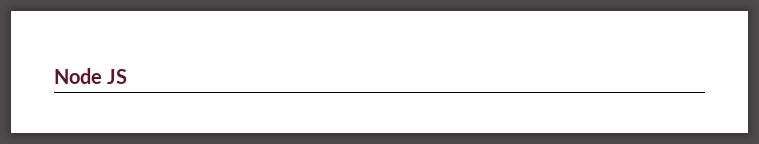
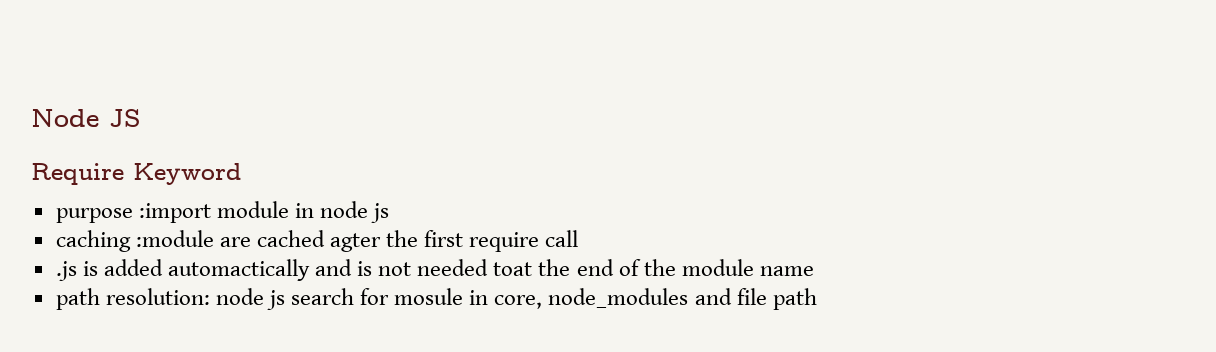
+ Require Keyword
+ purpose :import module in node js
+ caching :module are cached agter the first require call
+ .js is added automactically and is not needed toat the end of the module name
+ path resolution: node js search for mosule in core, node_modules and file path

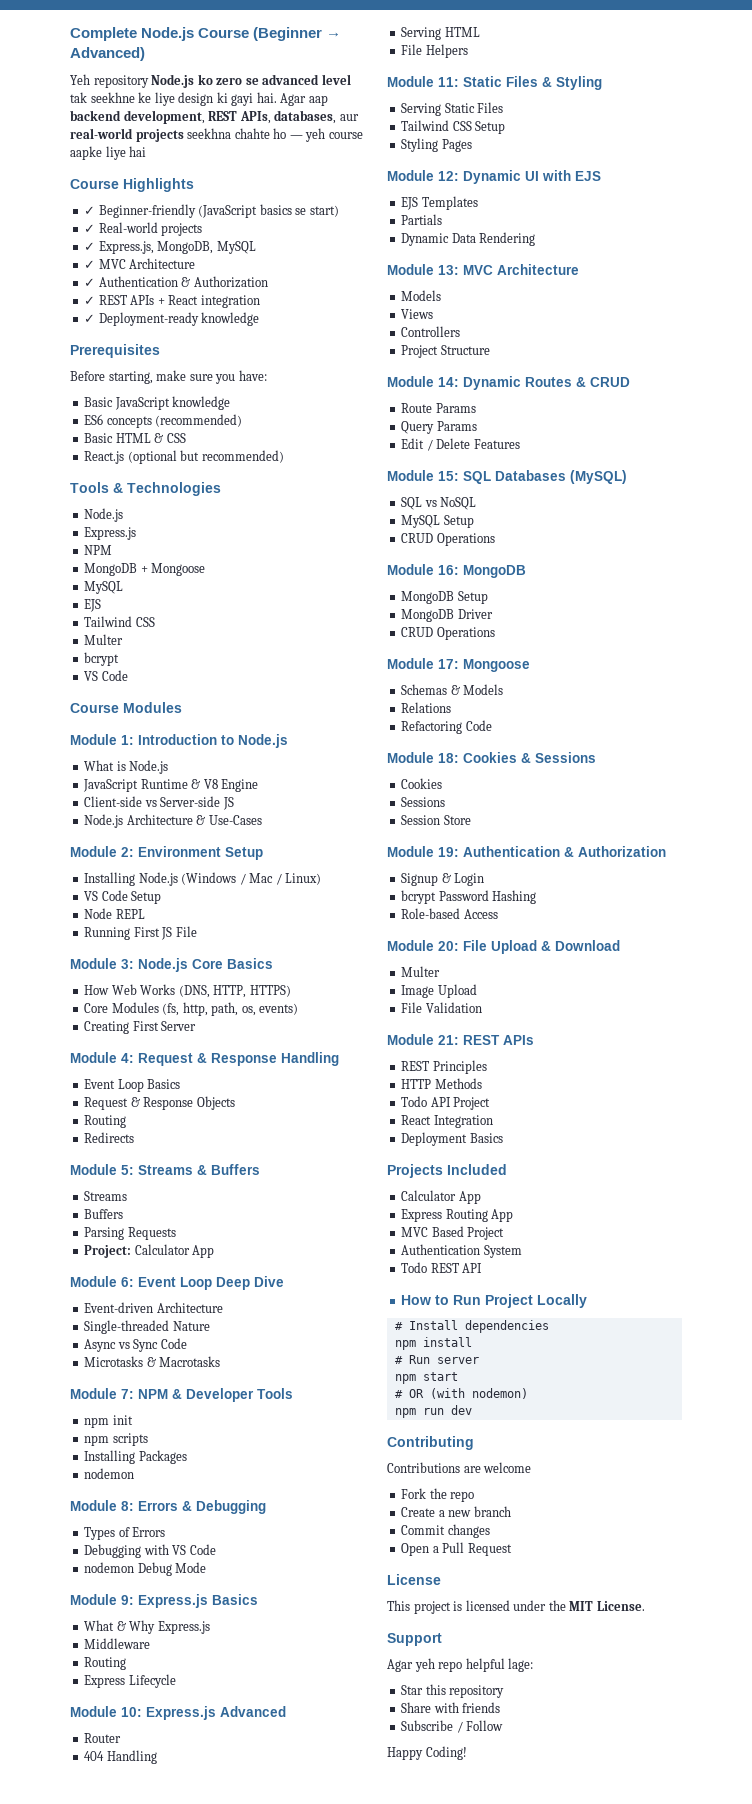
- Node JS
- Require Keyword
- purpose :import module in node js
- caching :module are cached agter the first require call
- .js is added automactically and is not needed toat the end of the module name
- path resolution: node js search for mosule in core, node_modules and file path
+ Complete Node.js Course (Beginner → Advanced)
+ Yeh repository Node.js ko zero se advanced level tak seekhne ke liye design ki gayi hai. Agar aap backend development, REST APIs, databases, aur real-world projects seekhna chahte ho — yeh course aapke liye hai
+ Course Highlights
+ ✓ Beginner-friendly (JavaScript basics se start)
+ ✓ Real-world projects
+ ✓ Express.js, MongoDB, MySQL
+ ✓ MVC Architecture
+ ✓ Authentication & Authorization
+ ✓ REST APIs + React integration
+ ✓ Deployment-ready knowledge
+ Prerequisites
+ Before starting, make sure you have:
+ Basic JavaScript knowledge
+ ES6 concepts (recommended)
+ Basic HTML & CSS
+ React.js (optional but recommended)
+ Tools & Technologies
+ Node.js
+ Express.js
+ NPM
+ MongoDB + Mongoose
+ MySQL
+ EJS
+ Tailwind CSS
+ Multer
+ bcrypt
+ VS Code
+ Course Modules
+ Module 1: Introduction to Node.js
+ What is Node.js
+ JavaScript Runtime & V8 Engine
+ Client-side vs Server-side JS
+ Node.js Architecture & Use-Cases
+ Module 2: Environment Setup
+ Installing Node.js (Windows / Mac / Linux)
+ VS Code Setup
+ Node REPL
+ Running First JS File
+ Module 3: Node.js Core Basics
+ How Web Works (DNS, HTTP, HTTPS)
+ Core Modules (fs, http, path, os, events)
+ Creating First Server
+ Module 4: Request & Response Handling
+ Event Loop Basics
+ Request & Response Objects
+ Routing
+ Redirects
+ Module 5: Streams & Buffers
+ Streams
+ Buffers
+ Parsing Requests
+ Project: Calculator App
+ Module 6: Event Loop Deep Dive
+ Event-driven Architecture
+ Single-threaded Nature
+ Async vs Sync Code
+ Microtasks & Macrotasks
+ Module 7: NPM & Developer Tools
+ npm init
+ npm scripts
+ Installing Packages
+ nodemon
+ Module 8: Errors & Debugging
+ Types of Errors
+ Debugging with VS Code
+ nodemon Debug Mode
+ Module 9: Express.js Basics
+ What & Why Express.js
+ Middleware
+ Routing
+ Express Lifecycle
+ Module 10: Express.js Advanced
+ Router
+ 404 Handling
+ Serving HTML
+ File Helpers
+ Module 11: Static Files & Styling
+ Serving Static Files
+ Tailwind CSS Setup
+ Styling Pages
+ Module 12: Dynamic UI with EJS
+ EJS Templates
+ Partials
+ Dynamic Data Rendering
+ Module 13: MVC Architecture
+ Models
+ Views
+ Controllers
+ Project Structure
+ Module 14: Dynamic Routes & CRUD
+ Route Params
+ Query Params
+ Edit / Delete Features
+ Module 15: SQL Databases (MySQL)
+ SQL vs NoSQL
+ MySQL Setup
+ CRUD Operations
+ Module 16: MongoDB
+ MongoDB Setup
+ MongoDB Driver
+ CRUD Operations
+ Module 17: Mongoose
+ Schemas & Models
+ Relations
+ Refactoring Code
+ Module 18: Cookies & Sessions
+ Cookies
+ Sessions
+ Session Store
+ Module 19: Authentication & Authorization
+ Signup & Login
+ bcrypt Password Hashing
+ Role-based Access
+ Module 20: File Upload & Download
+ Multer
+ Image Upload
+ File Validation
+ Module 21: REST APIs
+ REST Principles
+ HTTP Methods
+ Todo API Project
+ React Integration
+ Deployment Basics
+ Projects Included
+ Calculator App
+ Express Routing App
+ MVC Based Project
+ Authentication System
+ Todo REST API
+ How to Run Project Locally
+ # Install dependencies
+ npm install
+ # Run server
+ npm start
+ # OR (with nodemon)
+ npm run dev
+ Contributing
+ Contributions are welcome
+ Fork the repo
+ Create a new branch
+ Commit changes
+ Open a Pull Request
+ License
+ This project is licensed under the MIT License.
+ Support
+ Agar yeh repo helpful lage:
+ Star this repository
+ Share with friends
+ Subscribe / Follow
+ Happy Coding!

